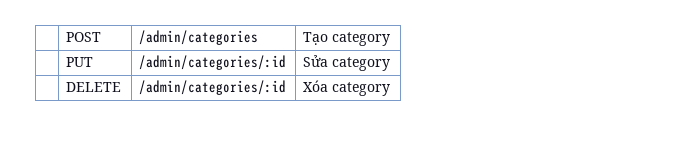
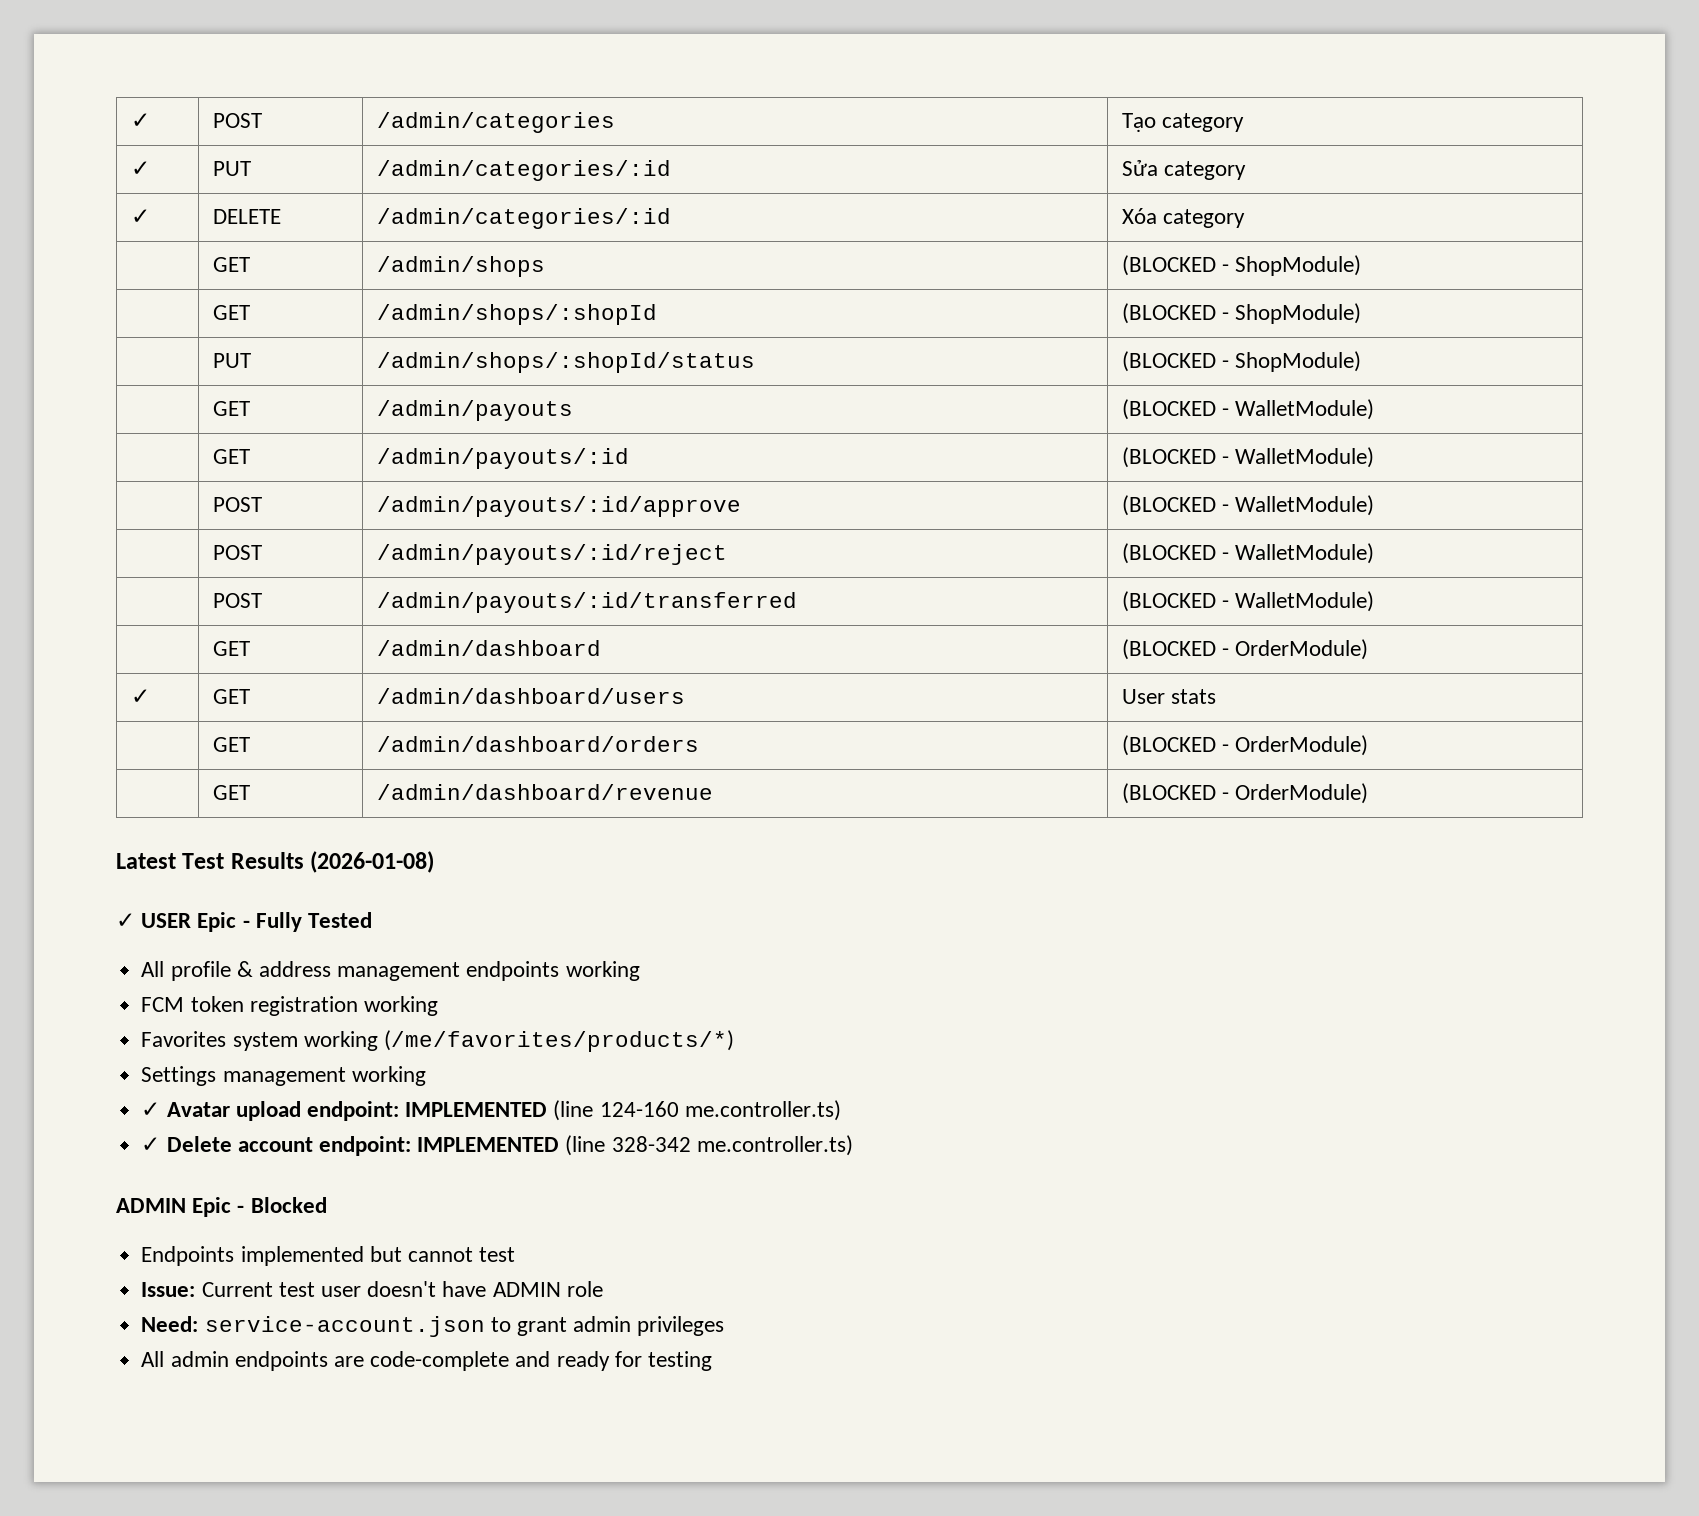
- | POST | /admin/categories | Tạo category
+ ✓ | POST | /admin/categories | Tạo category
- | PUT | /admin/categories/:id | Sửa category
+ ✓ | PUT | /admin/categories/:id | Sửa category
- | DELETE | /admin/categories/:id | Xóa category
+ ✓ | DELETE | /admin/categories/:id | Xóa category
+ | GET | /admin/shops | (BLOCKED - ShopModule)
+ | GET | /admin/shops/:shopId | (BLOCKED - ShopModule)
+ | PUT | /admin/shops/:shopId/status | (BLOCKED - ShopModule)
+ | GET | /admin/payouts | (BLOCKED - WalletModule)
+ | GET | /admin/payouts/:id | (BLOCKED - WalletModule)
+ | POST | /admin/payouts/:id/approve | (BLOCKED - WalletModule)
+ | POST | /admin/payouts/:id/reject | (BLOCKED - WalletModule)
+ | POST | /admin/payouts/:id/transferred | (BLOCKED - WalletModule)
+ | GET | /admin/dashboard | (BLOCKED - OrderModule)
+ ✓ | GET | /admin/dashboard/users | User stats
+ | GET | /admin/dashboard/orders | (BLOCKED - OrderModule)
+ | GET | /admin/dashboard/revenue | (BLOCKED - OrderModule)
+ Latest Test Results (2026-01-08)
+ ✓ USER Epic - Fully Tested
+ All profile & address management endpoints working
+ FCM token registration working
+ Favorites system working (/me/favorites/products/*)
+ Settings management working
+ ✓ Avatar upload endpoint: IMPLEMENTED (line 124-160 me.controller.ts)
+ ✓ Delete account endpoint: IMPLEMENTED (line 328-342 me.controller.ts)
+ ADMIN Epic - Blocked
+ Endpoints implemented but cannot test
+ Issue: Current test user doesn't have ADMIN role
+ Need: service-account.json to grant admin privileges
+ All admin endpoints are code-complete and ready for testing

